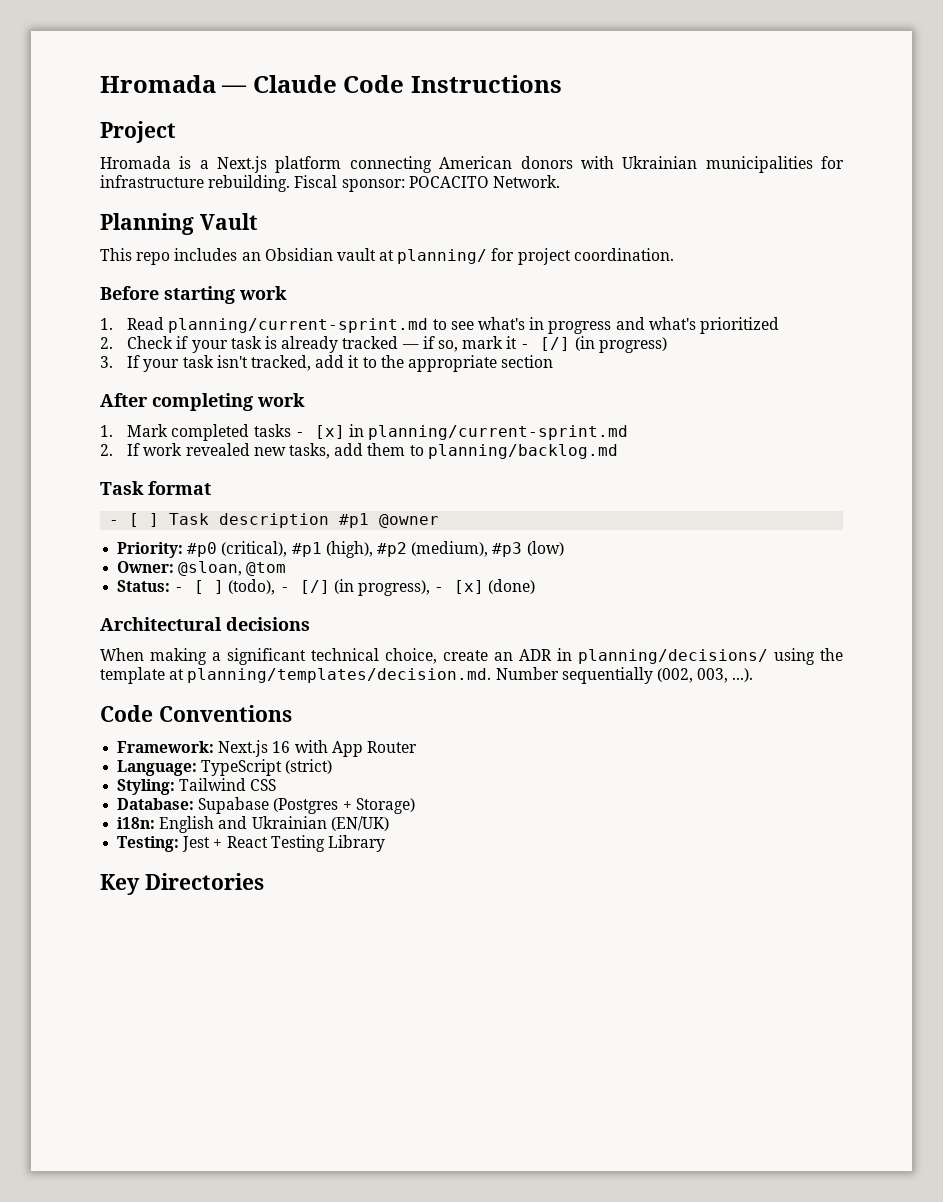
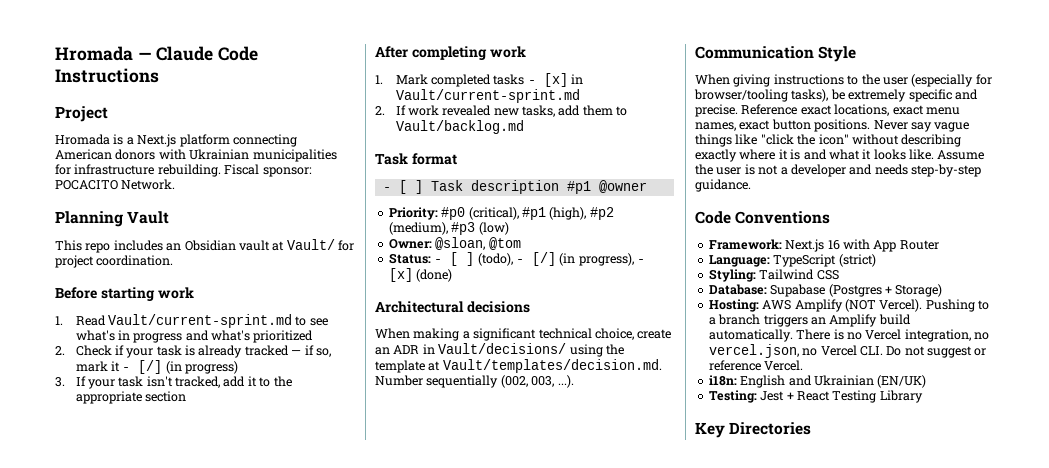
- This repo includes an Obsidian vault at planning/ for project coordination.
+ This repo includes an Obsidian vault at Vault/ for project coordination.
- 1. Read planning/current-sprint.md to see what's in progress and what's prioritized
+ 1. Read Vault/current-sprint.md to see what's in progress and what's prioritized
- 1. Mark completed tasks - [x] in planning/current-sprint.md
+ 1. Mark completed tasks - [x] in Vault/current-sprint.md
- 2. If work revealed new tasks, add them to planning/backlog.md
+ 2. If work revealed new tasks, add them to Vault/backlog.md
- When making a significant technical choice, create an ADR in planning/decisions/ using the template at planning/templates/decision.md. Number sequentially (002, 003, ...).
+ When making a significant technical choice, create an ADR in Vault/decisions/ using the template at Vault/templates/decision.md. Number sequentially (002, 003, ...).
+ Communication Style
+ When giving instructions to the user (especially for browser/tooling tasks), be extremely specific and precise. Reference exact locations, exact menu names, exact button positions. Never say vague things like "click the icon" without describing exactly where it is and what it looks like. Assume the user is not a developer and needs step-by-step guidance.
+ Hosting: AWS Amplify (NOT Vercel). Pushing to a branch triggers an Amplify build automatically. There is no Vercel integration, no vercel.json, no Vercel CLI. Do not suggest or reference Vercel.

